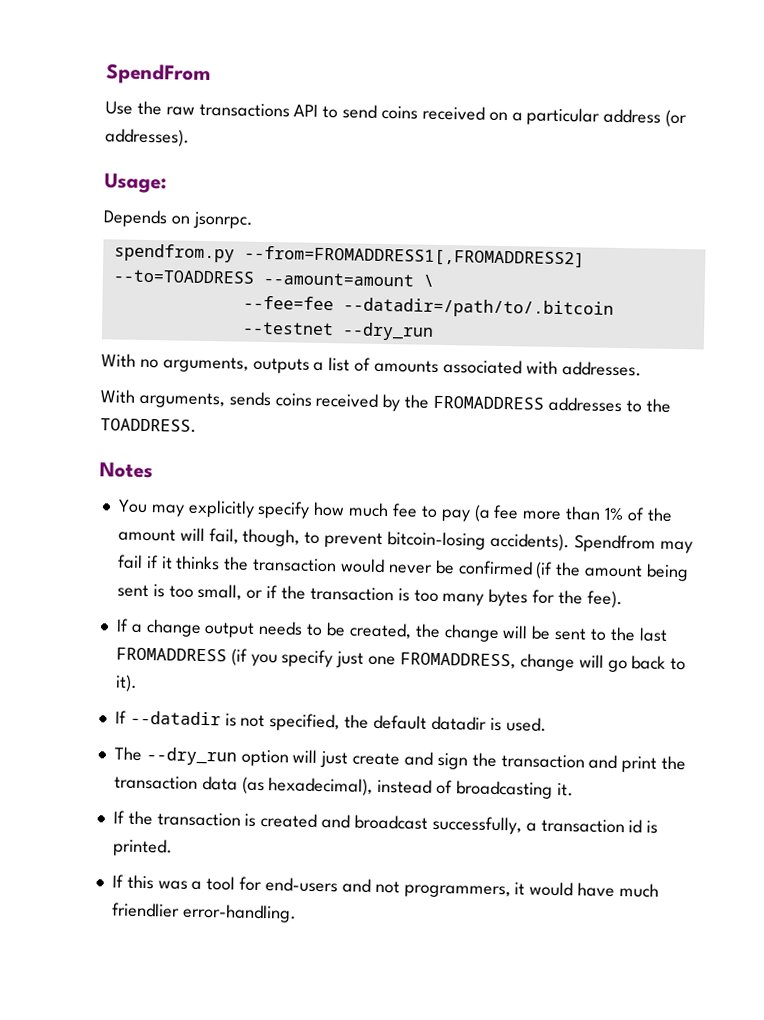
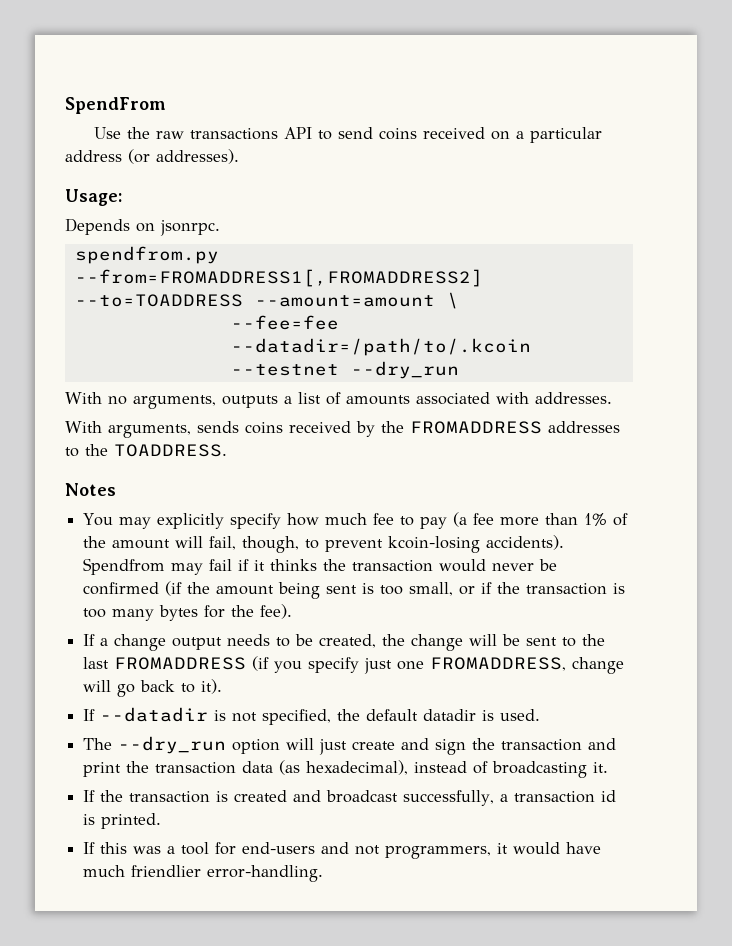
- --fee=fee --datadir=/path/to/.bitcoin --testnet --dry_run
+ --fee=fee --datadir=/path/to/.kcoin --testnet --dry_run
- You may explicitly specify how much fee to pay (a fee more than 1% of the amount will fail, though, to prevent bitcoin-losing accidents).
+ You may explicitly specify how much fee to pay (a fee more than 1% of the amount will fail, though, to prevent kcoin-losing accidents).

